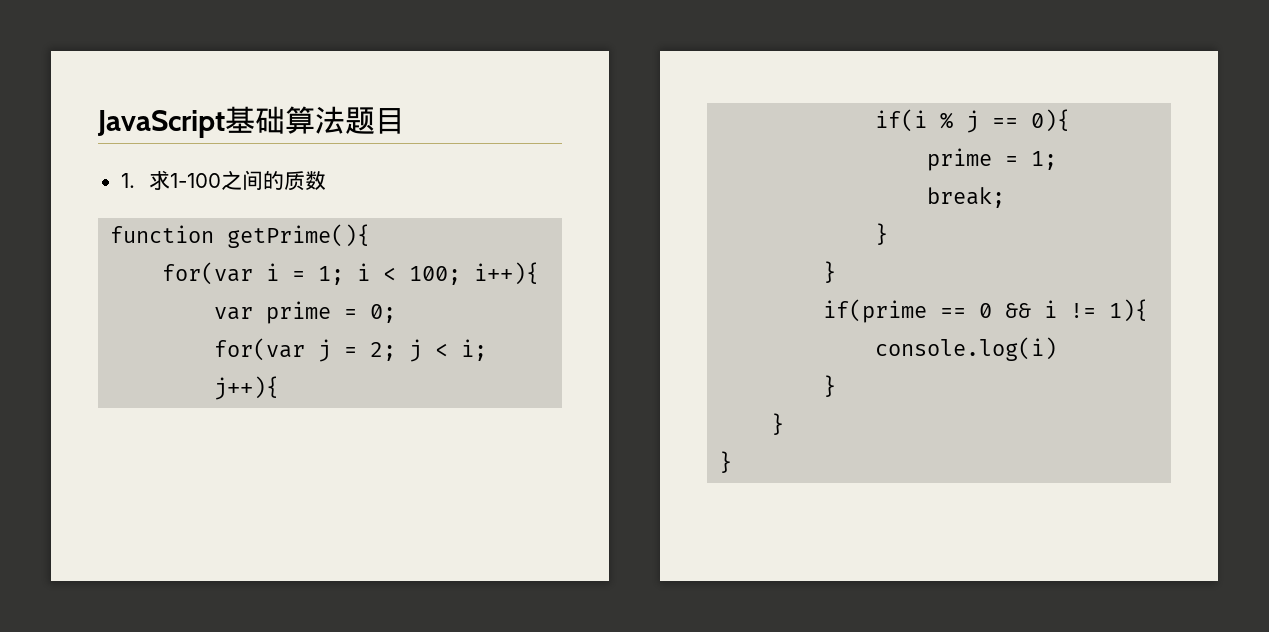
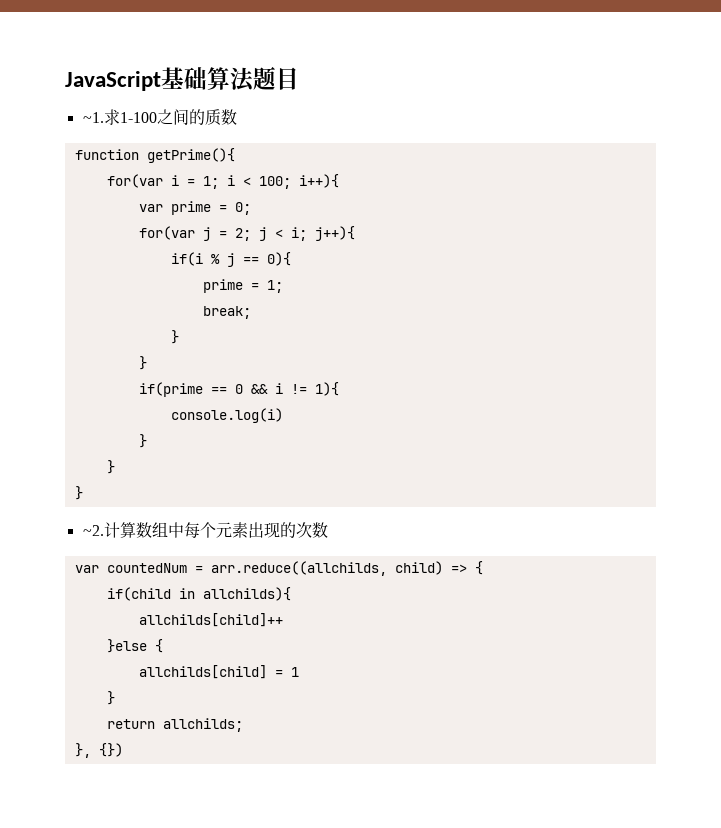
- 1.求1-100之间的质数
+ ~1.求1-100之间的质数
+ ~2.计算数组中每个元素出现的次数
+ var countedNum = arr.reduce((allchilds, child) => {
+ if(child in allchilds){
+ allchilds[child]++
+ }else {
+ allchilds[child] = 1
+ }
+ return allchilds;
+ }, {})

